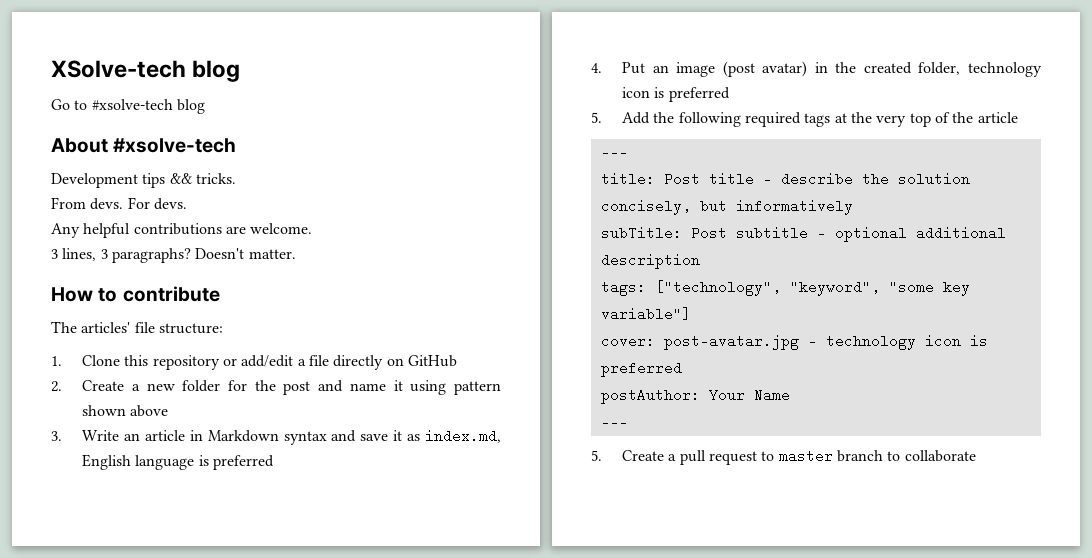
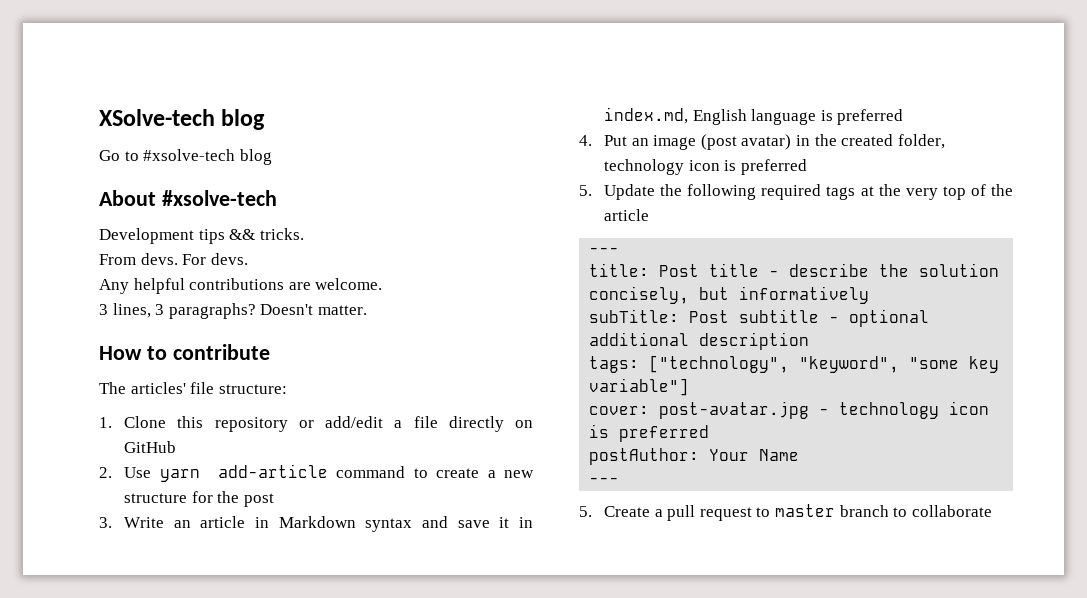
- 2. Create a new folder for the post and name it using pattern shown above
+ 2. Use yarn add-article command to create a new structure for the post
- 3. Write an article in Markdown syntax and save it as index.md, English language is preferred
+ 3. Write an article in Markdown syntax and save it in index.md, English language is preferred
- 5. Add the following required tags at the very top of the article
+ 5. Update the following required tags at the very top of the article

